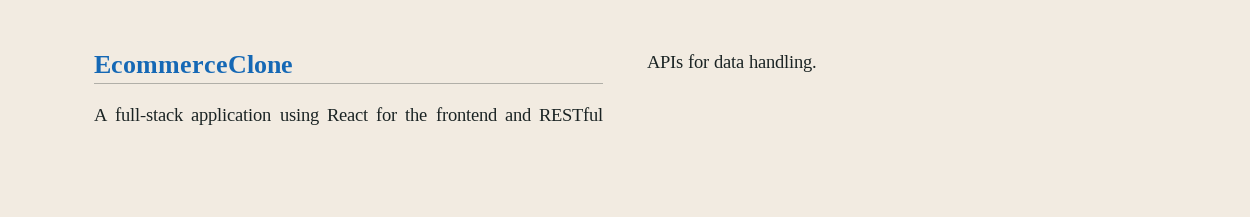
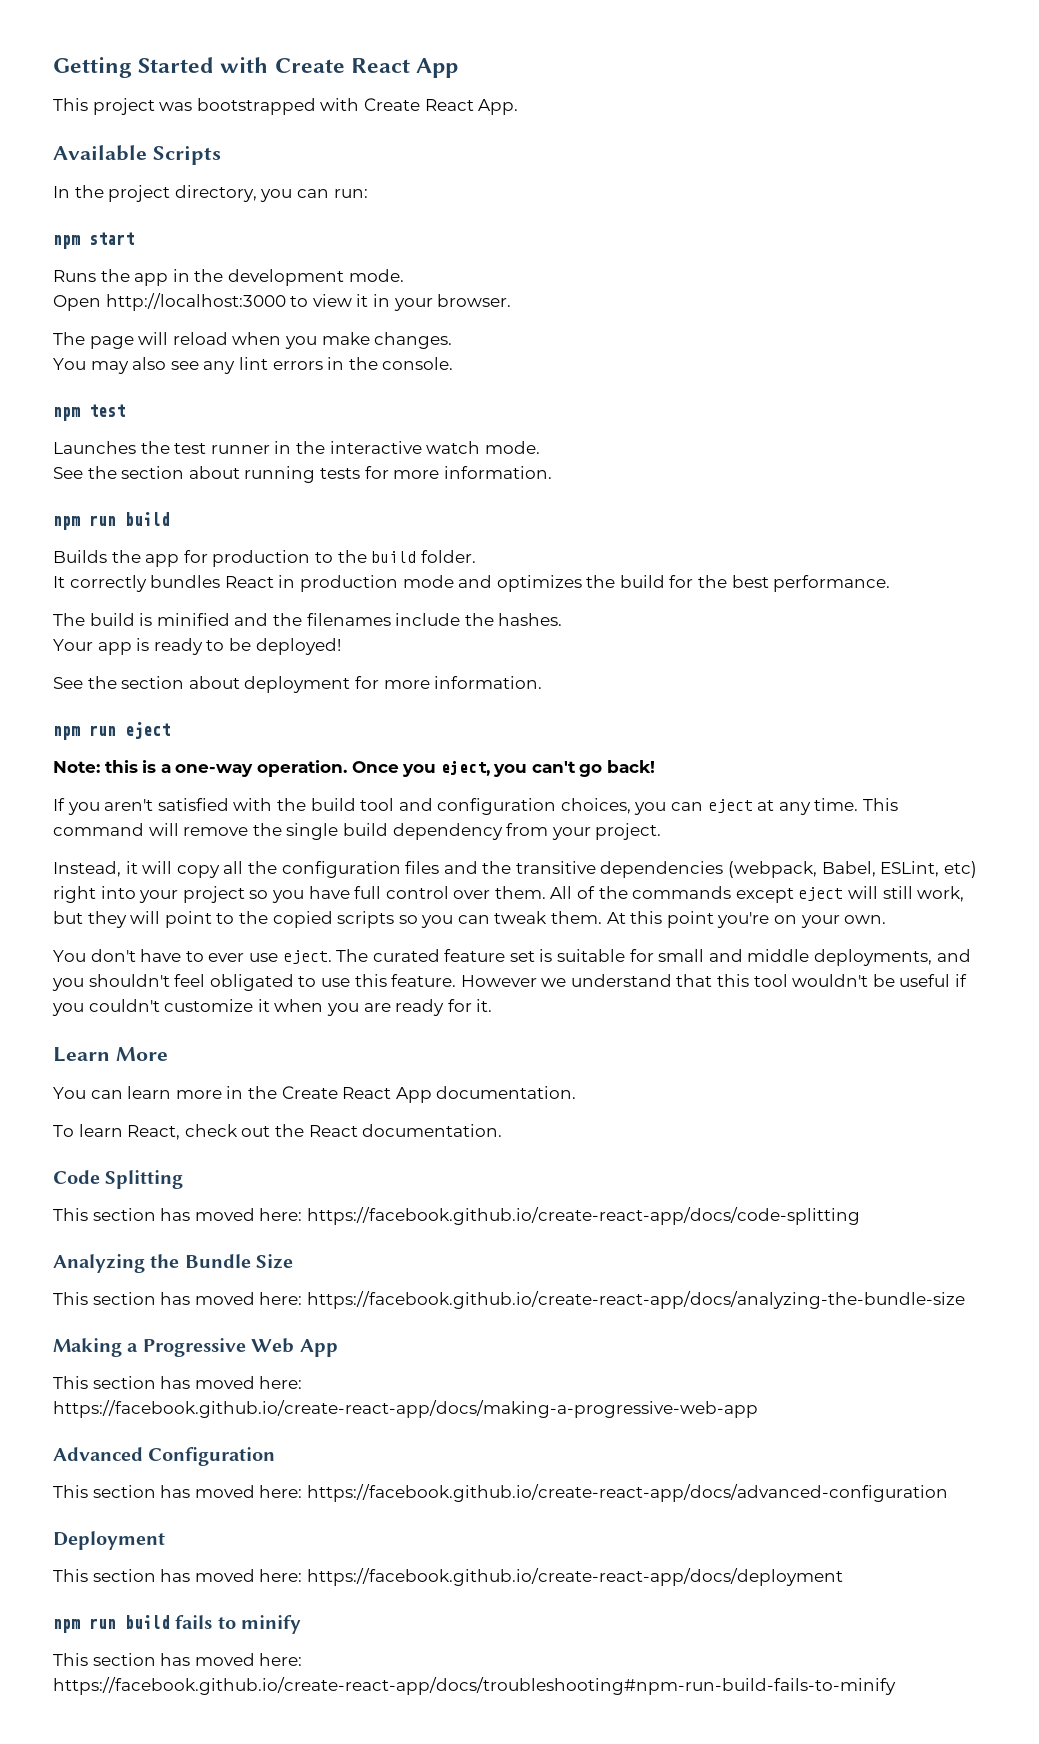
- EcommerceClone
- A full-stack application using React for the frontend and RESTful APIs for data handling.
+ Getting Started with Create React App
+ This project was bootstrapped with Create React App.
+ Available Scripts
+ In the project directory, you can run:
+ npm start
+ Runs the app in the development mode.
+ Open http://localhost:3000 to view it in your browser.
+ The page will reload when you make changes.
+ You may also see any lint errors in the console.
+ npm test
+ Launches the test runner in the interactive watch mode.
+ See the section about running tests for more information.
+ npm run build
+ Builds the app for production to the build folder.
+ It correctly bundles React in production mode and optimizes the build for the best performance.
+ The build is minified and the filenames include the hashes.
+ Your app is ready to be deployed!
+ See the section about deployment for more information.
+ npm run eject
+ Note: this is a one-way operation. Once you eject, you can't go back!
+ If you aren't satisfied with the build tool and configuration choices, you can eject at any time. This command will remove the single build dependency from your project.
+ Instead, it will copy all the configuration files and the transitive dependencies (webpack, Babel, ESLint, etc) right into your project so you have full control over them. All of the commands except eject will still work, but they will point to the copied scripts so you can tweak them. At this point you're on your own.
+ You don't have to ever use eject. The curated feature set is suitable for small and middle deployments, and you shouldn't feel obligated to use this feature. However we understand that this tool wouldn't be useful if you couldn't customize it when you are ready for it.
+ Learn More
+ You can learn more in the Create React App documentation.
+ To learn React, check out the React documentation.
+ Code Splitting
+ This section has moved here: https://facebook.github.io/create-react-app/docs/code-splitting
+ Analyzing the Bundle Size
+ This section has moved here: https://facebook.github.io/create-react-app/docs/analyzing-the-bundle-size
+ Making a Progressive Web App
+ This section has moved here: https://facebook.github.io/create-react-app/docs/making-a-progressive-web-app
+ Advanced Configuration
+ This section has moved here: https://facebook.github.io/create-react-app/docs/advanced-configuration
+ Deployment
+ This section has moved here: https://facebook.github.io/create-react-app/docs/deployment
+ npm run build fails to minify
+ This section has moved here: https://facebook.github.io/create-react-app/docs/troubleshooting#npm-run-build-fails-to-minify

